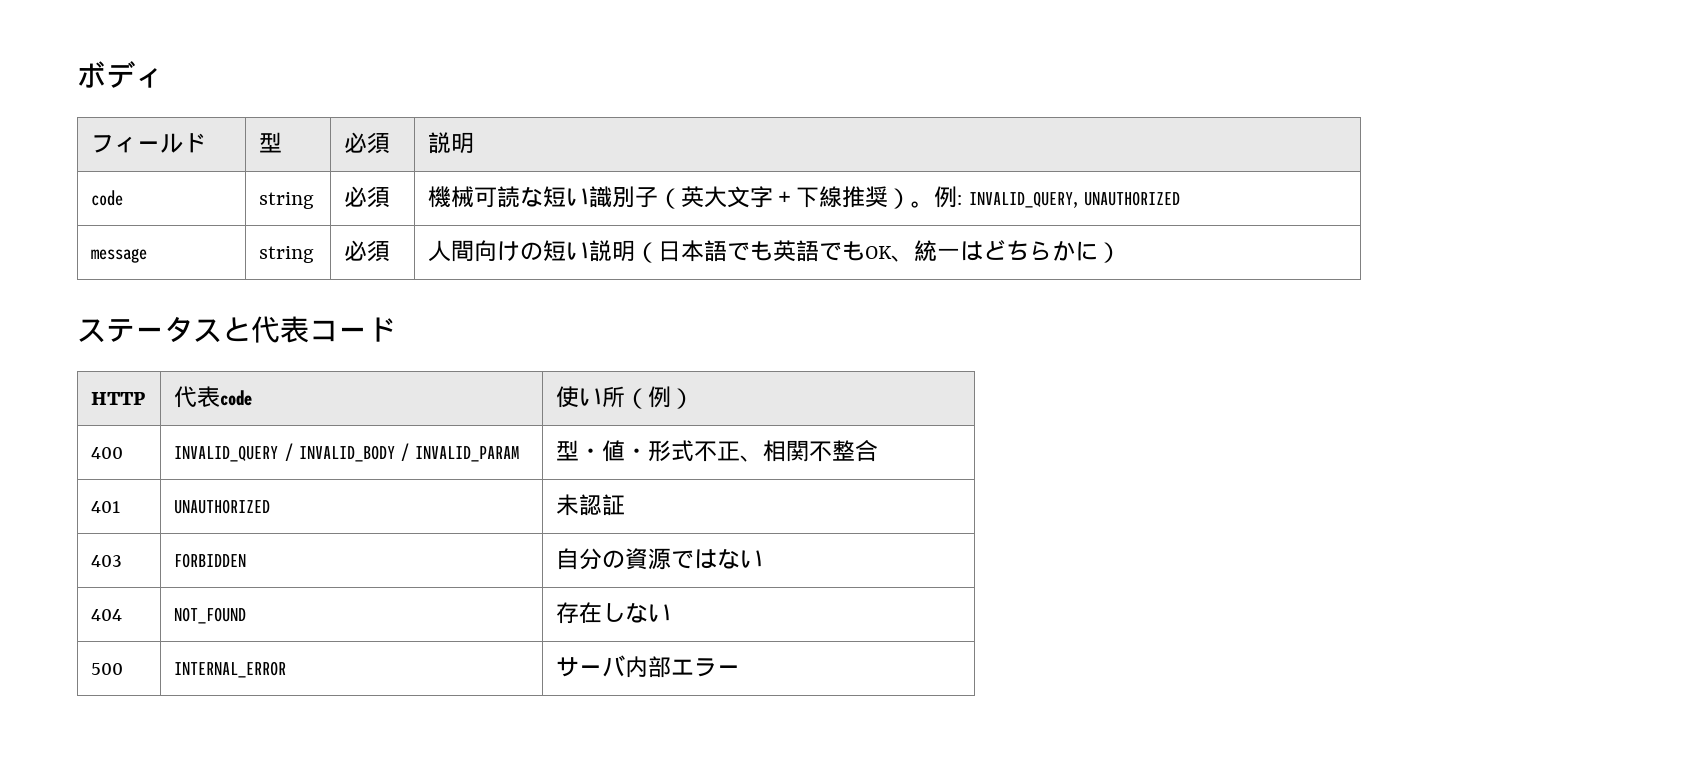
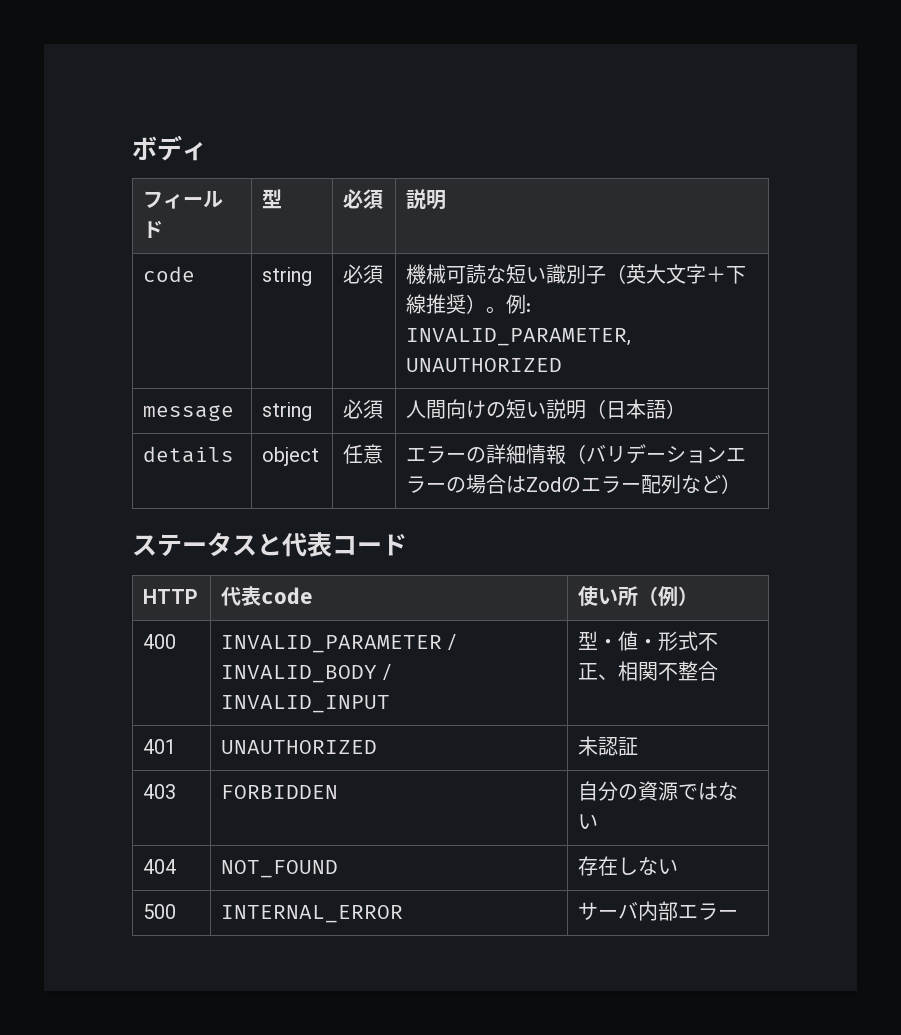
- code | string | 必須 | 機械可読な短い識別子（英大文字＋下線推奨）。例: INVALID_QUERY, UNAUTHORIZED
+ code | string | 必須 | 機械可読な短い識別子（英大文字＋下線推奨）。例: INVALID_PARAMETER, UNAUTHORIZED
- message | string | 必須 | 人間向けの短い説明（日本語でも英語でもOK、統一はどちらかに）
+ message | string | 必須 | 人間向けの短い説明（日本語）
+ details | object | 任意 | エラーの詳細情報（バリデーションエラーの場合はZodのエラー配列など）
- 400 | INVALID_QUERY / INVALID_BODY / INVALID_PARAM | 型・値・形式不正、相関不整合
+ 400 | INVALID_PARAMETER / INVALID_BODY / INVALID_INPUT | 型・値・形式不正、相関不整合

